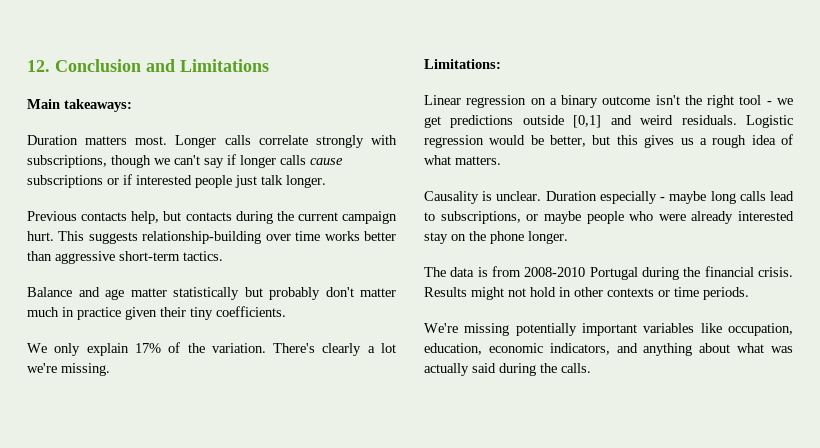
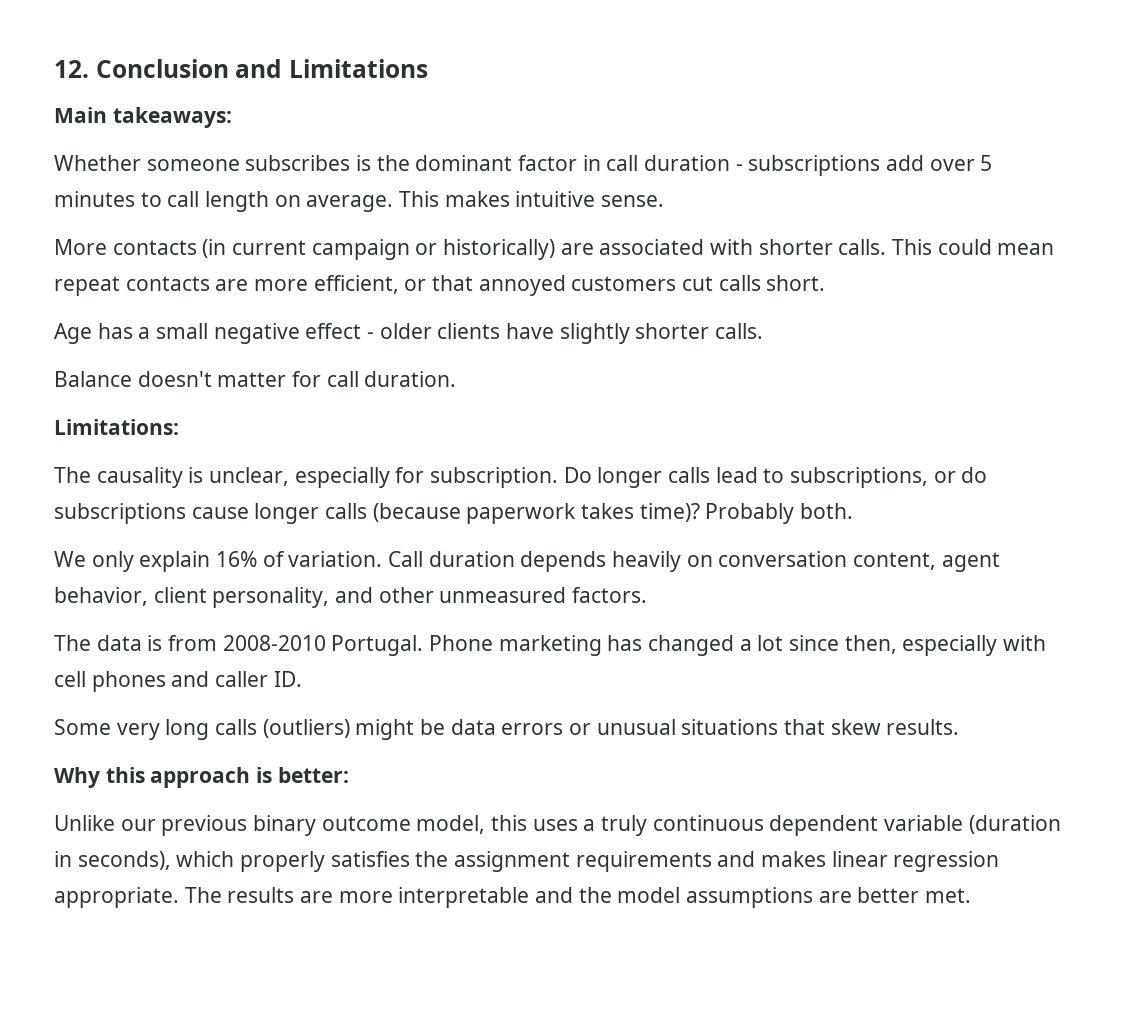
- Duration matters most. Longer calls correlate strongly with subscriptions, though we can't say if longer calls cause subscriptions or if interested people just talk longer.
- Previous contacts help, but contacts during the current campaign hurt. This suggests relationship-building over time works better than aggressive short-term tactics.
- Balance and age matter statistically but probably don't matter much in practice given their tiny coefficients.
- We only explain 17% of the variation. There's clearly a lot we're missing.
+ Whether someone subscribes is the dominant factor in call duration - subscriptions add over 5 minutes to call length on average. This makes intuitive sense.
+ More contacts (in current campaign or historically) are associated with shorter calls. This could mean repeat contacts are more efficient, or that annoyed customers cut calls short.
+ Age has a small negative effect - older clients have slightly shorter calls.
+ Balance doesn't matter for call duration.
  Limitations:
- Linear regression on a binary outcome isn't the right tool - we get predictions outside [0,1] and weird residuals. Logistic regression would be better, but this gives us a rough idea of what matters.
- Causality is unclear. Duration especially - maybe long calls lead to subscriptions, or maybe people who were already interested stay on the phone longer.
+ The causality is unclear, especially for subscription. Do longer calls lead to subscriptions, or do subscriptions cause longer calls (because paperwork takes time)? Probably both.
+ We only explain 16% of variation. Call duration depends heavily on conversation content, agent behavior, client personality, and other unmeasured factors.
- The data is from 2008-2010 Portugal during the financial crisis. Results might not hold in other contexts or time periods.
- We're missing potentially important variables like occupation, education, economic indicators, and anything about what was actually said during the calls.
+ The data is from 2008-2010 Portugal. Phone marketing has changed a lot since then, especially with cell phones and caller ID.
+ Some very long calls (outliers) might be data errors or unusual situations that skew results.
+ Why this approach is better:
+ Unlike our previous binary outcome model, this uses a truly continuous dependent variable (duration in seconds), which properly satisfies the assignment requirements and makes linear regression appropriate. The results are more interpretable and the model assumptions are better met.

